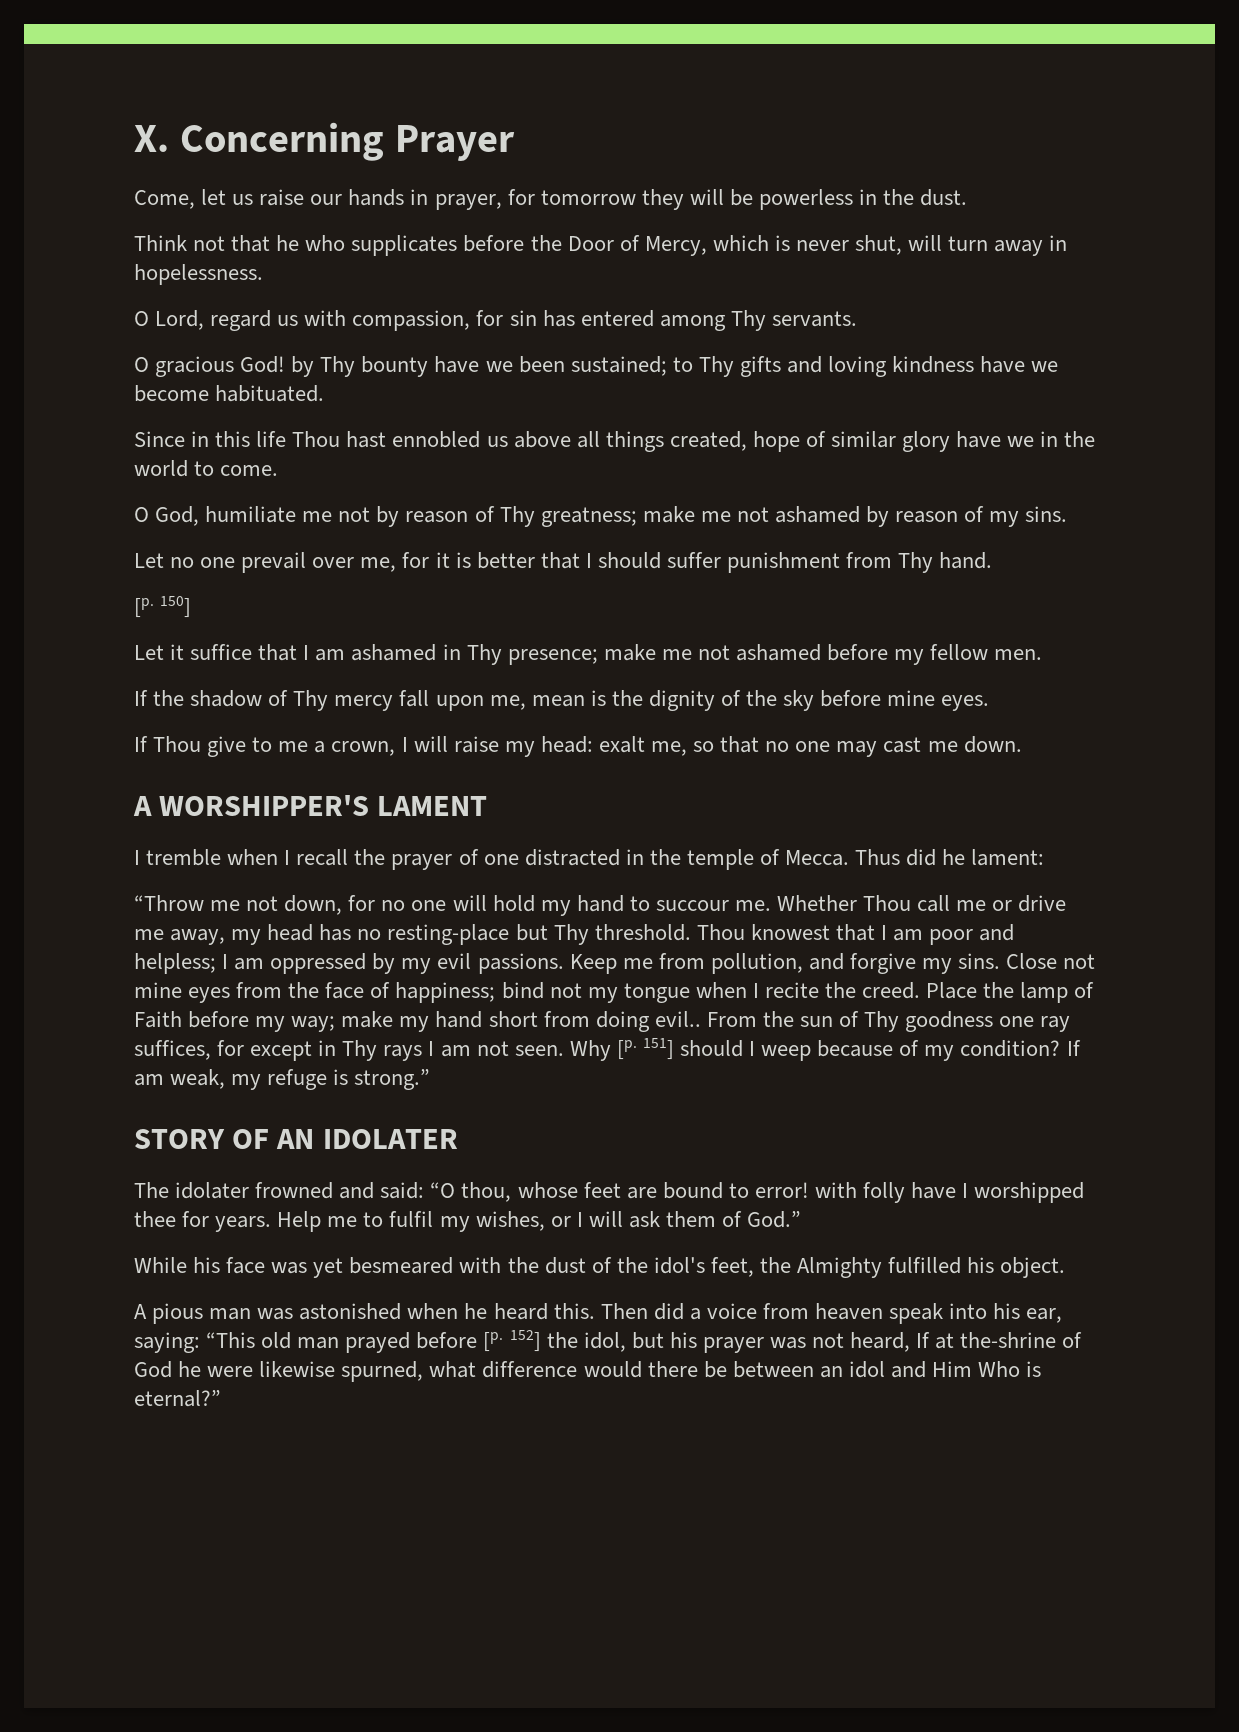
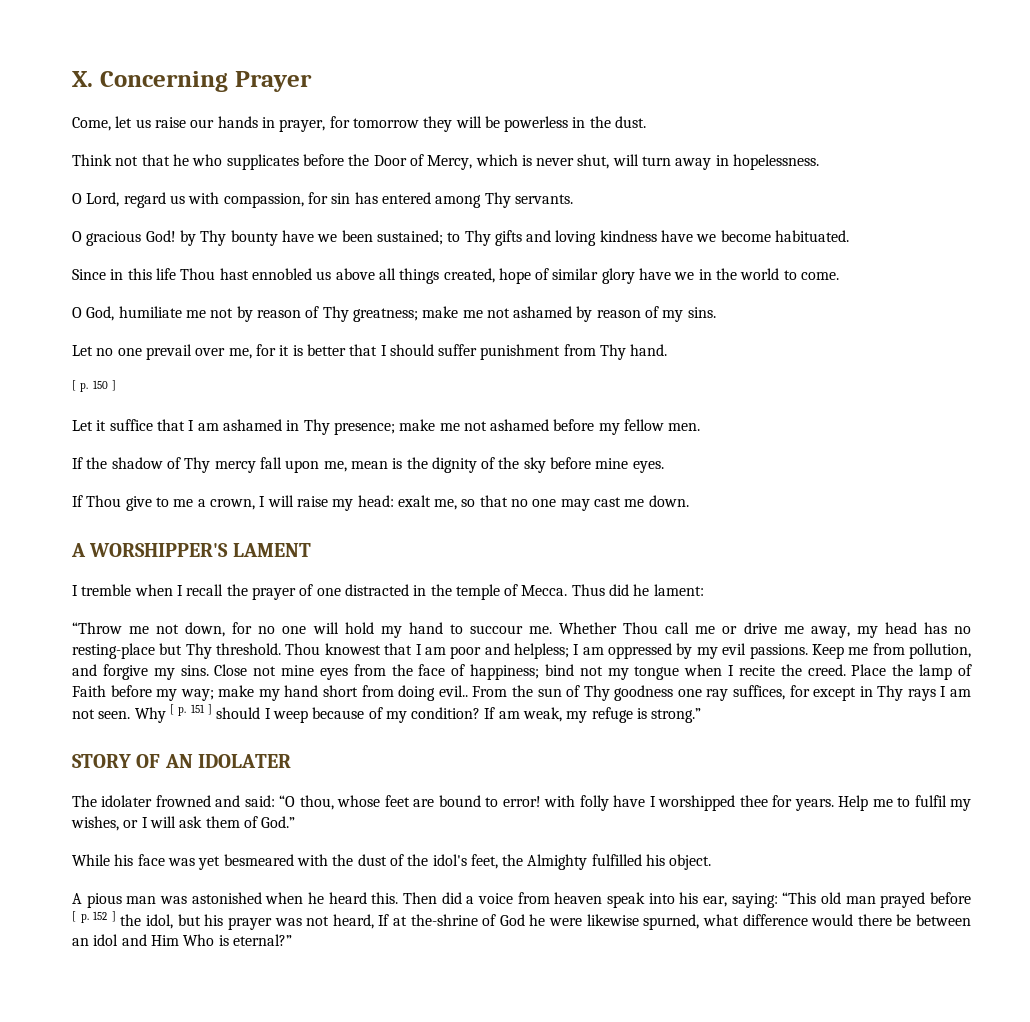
- [p. 150]
+ [ p. 150 ]
- Why [p. 151] should I weep because of my condition?
+ Why [ p. 151 ] should I weep because of my condition?
- Then did a voice from heaven speak into his ear, saying: “This old man prayed before [p. 152] the idol, but his prayer was not heard, If at the-shrine of God he were likewise spurned, what difference would there be between an idol and Him Who is eternal?”
+ Then did a voice from heaven speak into his ear, saying: “This old man prayed before [ p. 152 ] the idol, but his prayer was not heard, If at the-shrine of God he were likewise spurned, what difference would there be between an idol and Him Who is eternal?”

